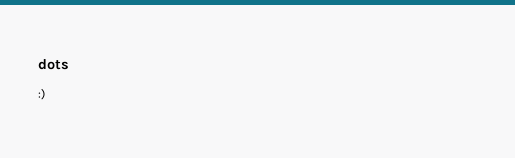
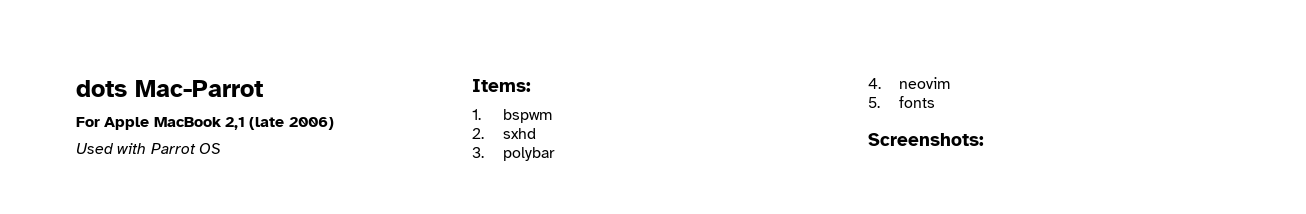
- dots
- :)
+ dots Mac-Parrot
+ For Apple MacBook 2,1 (late 2006)
+ Used with Parrot OS
+ Items:
+ 1. bspwm
+ 2. sxhd
+ 3. polybar
+ 4. neovim
+ 5. fonts
+ Screenshots:

